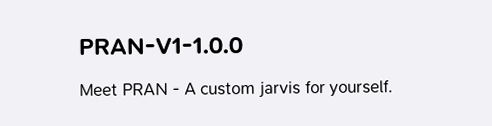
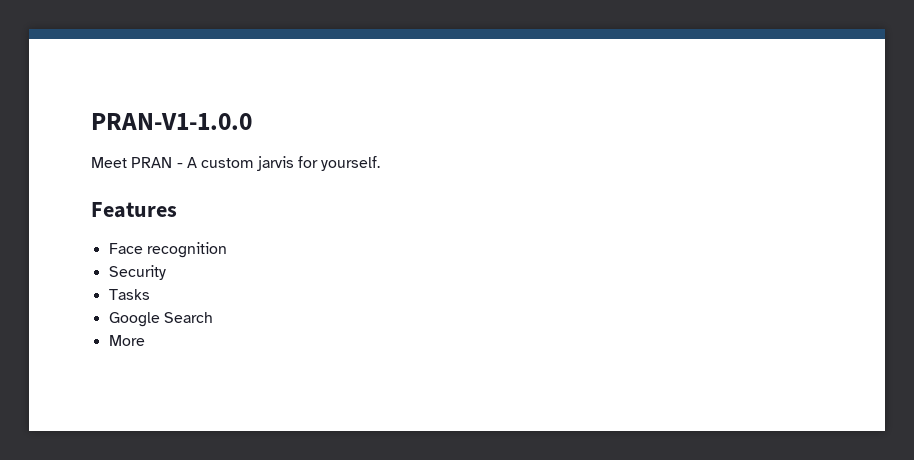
+ Features
+ Face recognition
+ Security
+ Tasks
+ Google Search
+ More

